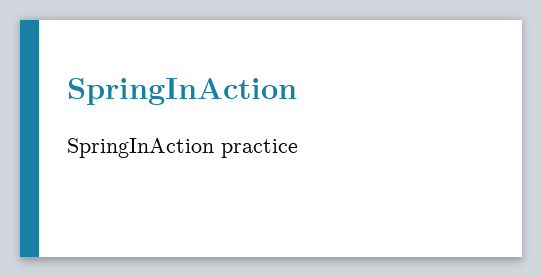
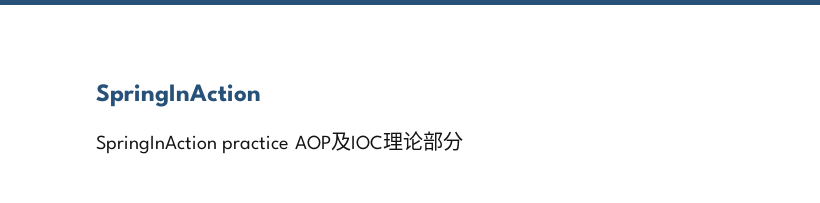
- SpringInAction practice
+ SpringInAction practice AOP及IOC理论部分

